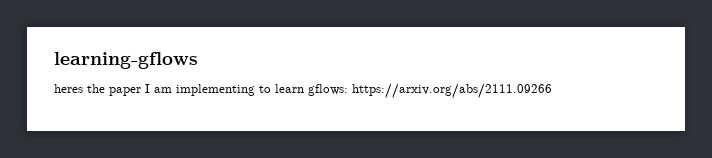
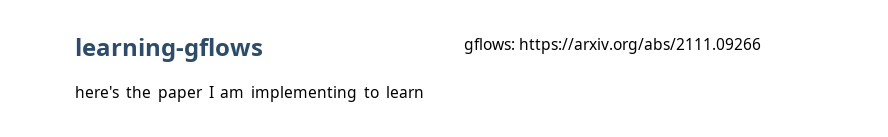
- heres the paper I am implementing to learn gflows: https://arxiv.org/abs/2111.09266
+ here's the paper I am implementing to learn gflows: https://arxiv.org/abs/2111.09266

